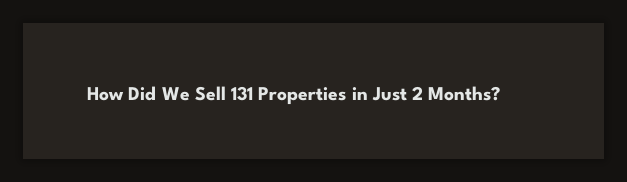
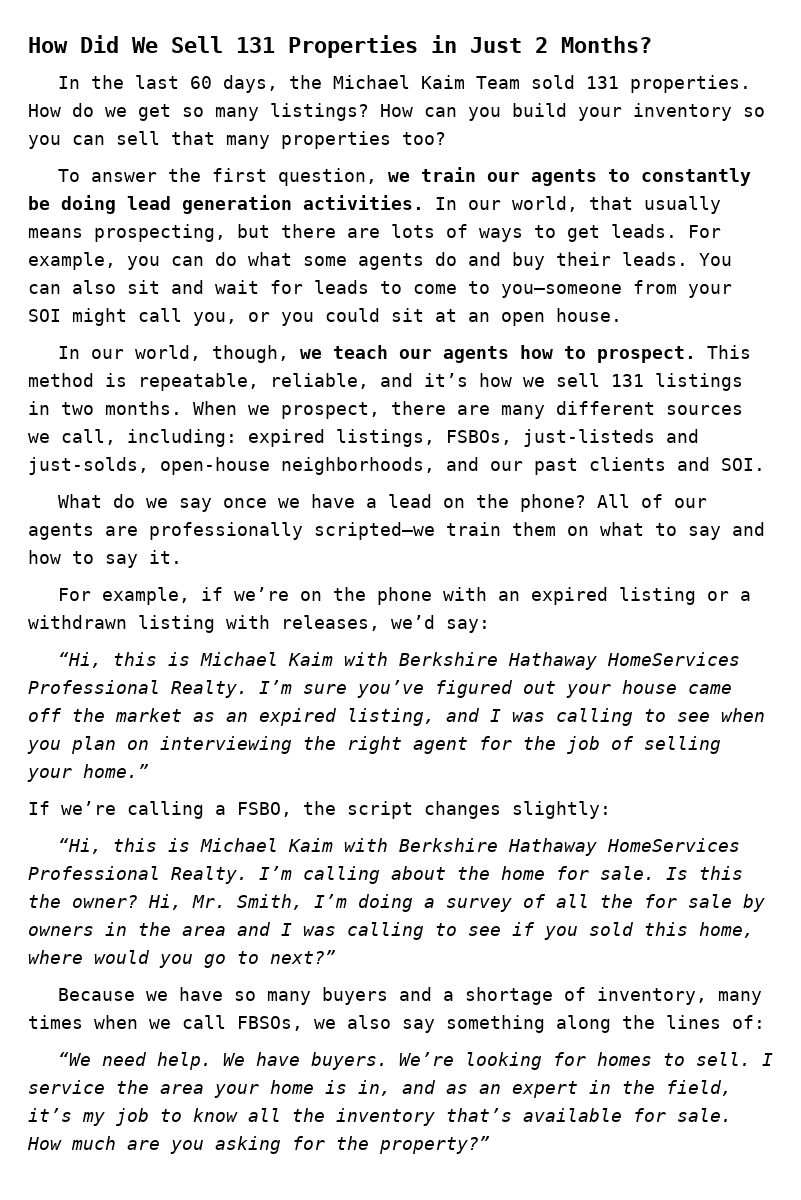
+ In the last 60 days, the Michael Kaim Team sold 131 properties. How do we get so many listings? How can you build your inventory so you can sell that many properties too?
+ To answer the first question, we train our agents to constantly be doing lead generation activities. In our world, that usually means prospecting, but there are lots of ways to get leads. For example, you can do what some agents do and buy their leads. You can also sit and wait for leads to come to you—someone from your SOI might call you, or you could sit at an open house.
+ In our world, though, we teach our agents how to prospect. This method is repeatable, reliable, and it’s how we sell 131 listings in two months. When we prospect, there are many different sources we call, including: expired listings, FSBOs, just-listeds and just-solds, open-house neighborhoods, and our past clients and SOI.
+ What do we say once we have a lead on the phone? All of our agents are professionally scripted—we train them on what to say and how to say it.
+ For example, if we’re on the phone with an expired listing or a withdrawn listing with releases, we’d say:
+ “Hi, this is Michael Kaim with Berkshire Hathaway HomeServices Professional Realty. I’m sure you’ve figured out your house came off the market as an expired listing, and I was calling to see when you plan on interviewing the right agent for the job of selling your home.”
+ If we’re calling a FSBO, the script changes slightly:
+ “Hi, this is Michael Kaim with Berkshire Hathaway HomeServices Professional Realty. I’m calling about the home for sale. Is this the owner? Hi, Mr. Smith, I’m doing a survey of all the for sale by owners in the area and I was calling to see if you sold this home, where would you go to next?”
+ Because we have so many buyers and a shortage of inventory, many times when we call FBSOs, we also say something along the lines of:
+ “We need help. We have buyers. We’re looking for homes to sell. I service the area your home is in, and as an expert in the field, it’s my job to know all the inventory that’s available for sale. How much are you asking for the property?”

